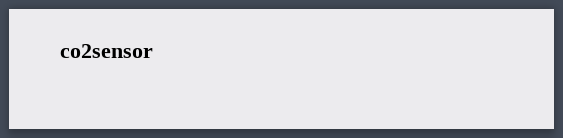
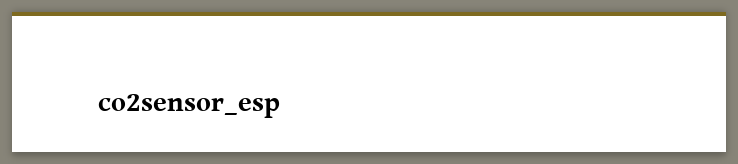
- co2sensor
+ co2sensor_esp

